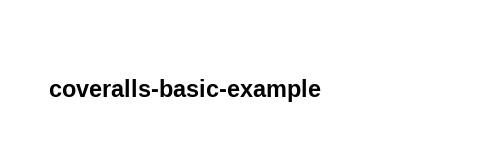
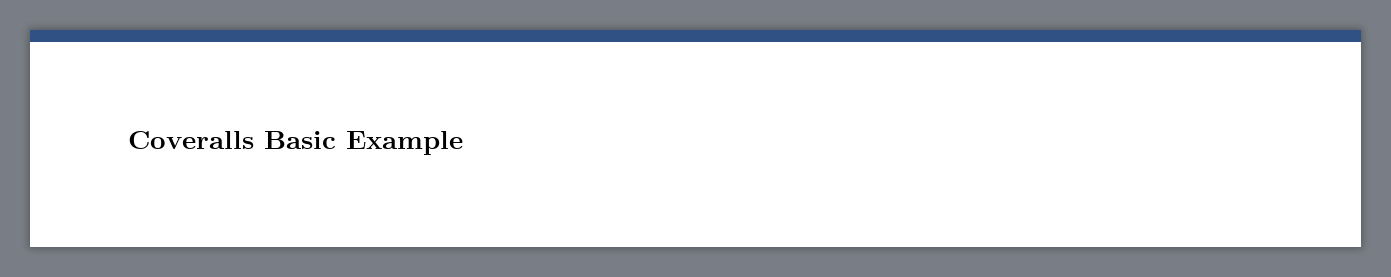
- coveralls-basic-example
+ Coveralls Basic Example

